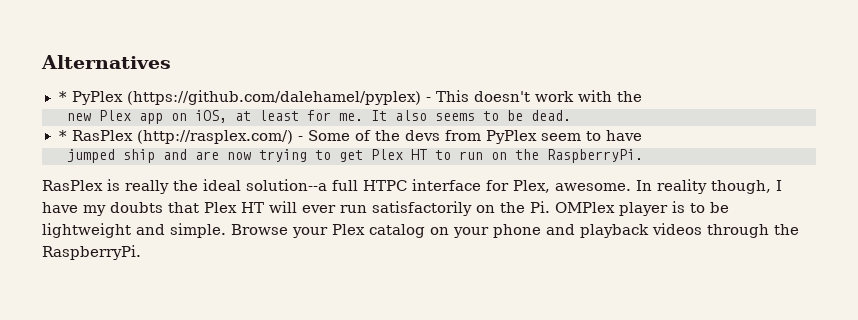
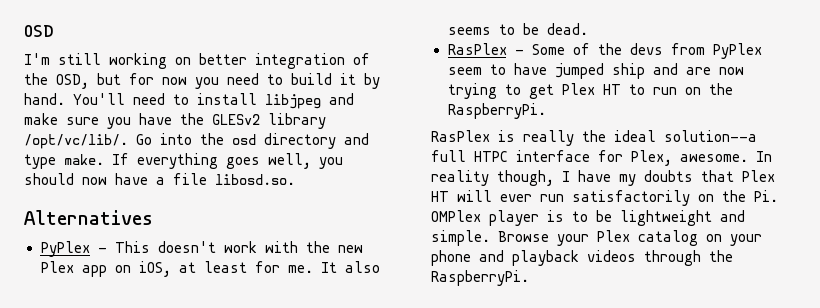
+ OSD
+ I'm still working on better integration of the OSD, but for now you need to build it by hand. You'll need to install libjpeg and make sure you have the GLESv2 library /opt/vc/lib/. Go into the osd directory and type make. If everything goes well, you should now have a file libosd.so.
  Alternatives
- * PyPlex (https://github.com/dalehamel/pyplex) - This doesn't work with the
- new Plex app on iOS, at least for me.
+ PyPlex - This doesn't work with the new Plex app on iOS, at least for me.
- * RasPlex (http://rasplex.com/) - Some of the devs from PyPlex seem to have
- jumped ship and are now trying to get Plex HT to run on the RaspberryPi.
+ RasPlex - Some of the devs from PyPlex seem to have jumped ship and are now trying to get Plex HT to run on the RaspberryPi.

